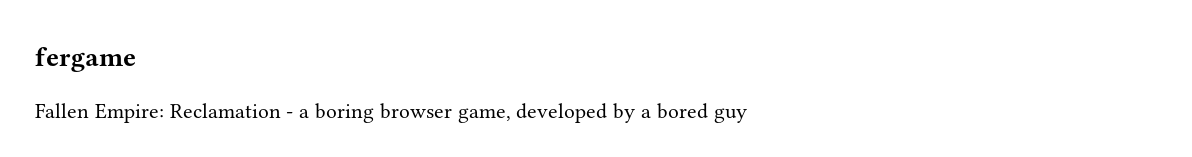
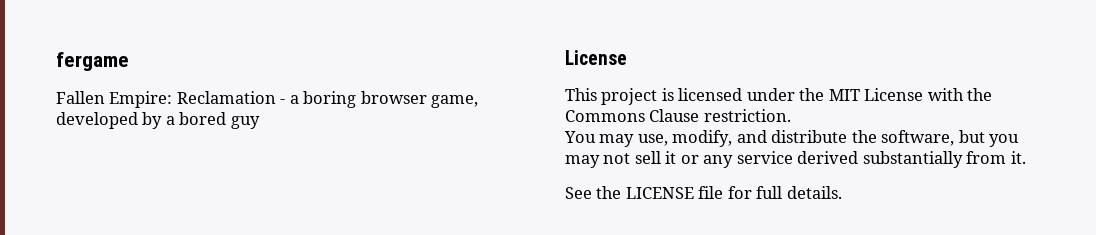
  Fallen Empire: Reclamation - a boring browser game, developed by a bored guy
+ License
+ This project is licensed under the MIT License with the Commons Clause restriction.
+ You may use, modify, and distribute the software, but you may not sell it or any service derived substantially from it.
+ See the LICENSE file for full details.

